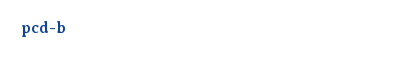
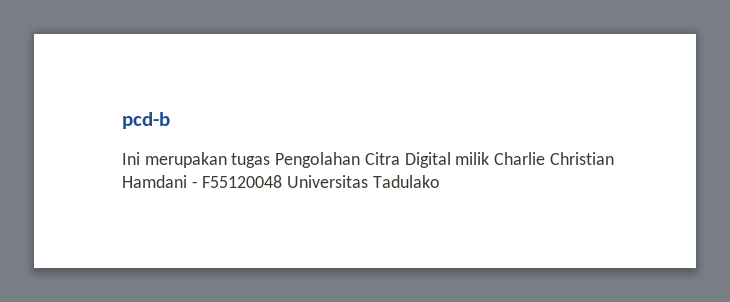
+ Ini merupakan tugas Pengolahan Citra Digital milik Charlie Christian Hamdani - F55120048 Universitas Tadulako

